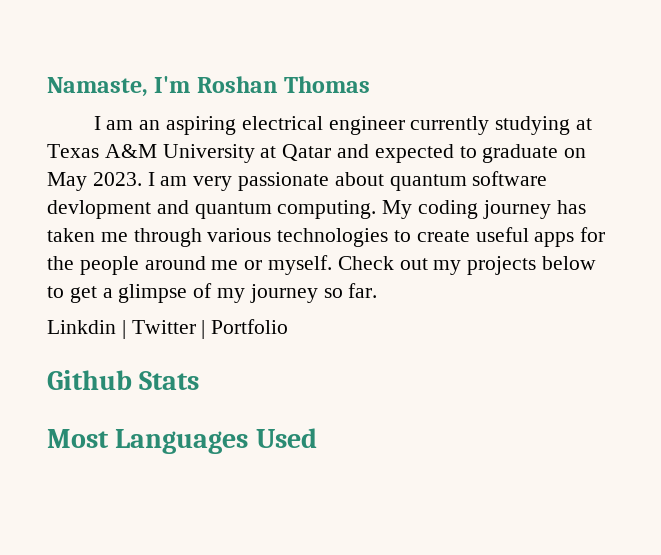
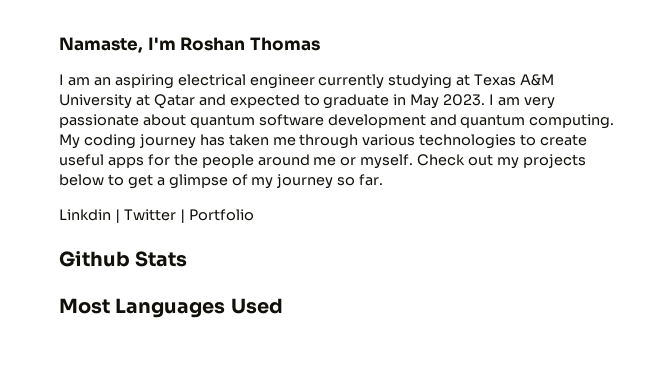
- I am an aspiring electrical engineer currently studying at Texas A&M University at Qatar and expected to graduate on May 2023.
+ I am an aspiring electrical engineer currently studying at Texas A&M University at Qatar and expected to graduate in May 2023.
- I am very passionate about quantum software devlopment and quantum computing.
+ I am very passionate about quantum software development and quantum computing.

